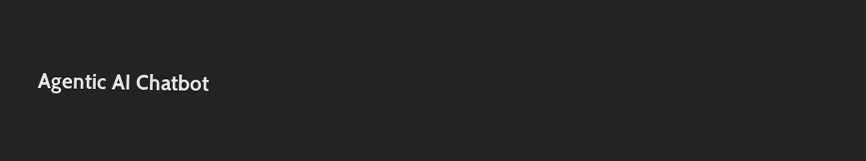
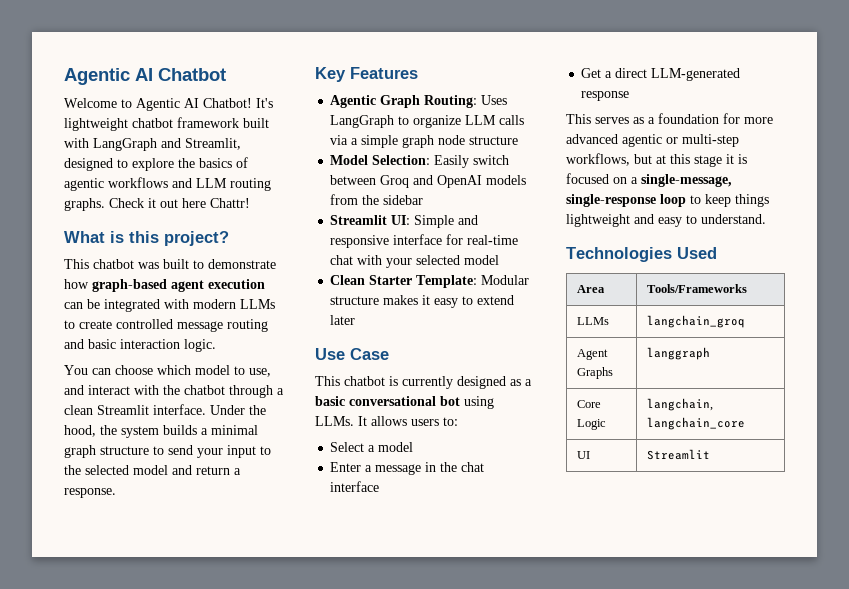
+ Welcome to Agentic AI Chatbot! It's lightweight chatbot framework built with LangGraph and Streamlit, designed to explore the basics of agentic workflows and LLM routing graphs. Check it out here Chattr!
+ What is this project?
+ This chatbot was built to demonstrate how graph-based agent execution can be integrated with modern LLMs to create controlled message routing and basic interaction logic.
+ You can choose which model to use, and interact with the chatbot through a clean Streamlit interface. Under the hood, the system builds a minimal graph structure to send your input to the selected model and return a response.
+ Key Features
+ Agentic Graph Routing: Uses LangGraph to organize LLM calls via a simple graph node structure
+ Model Selection: Easily switch between Groq and OpenAI models from the sidebar
+ Streamlit UI: Simple and responsive interface for real-time chat with your selected model
+ Clean Starter Template: Modular structure makes it easy to extend later
+ Use Case
+ This chatbot is currently designed as a basic conversational bot using LLMs. It allows users to:
+ Select a model
+ Enter a message in the chat interface
+ Get a direct LLM-generated response
+ This serves as a foundation for more advanced agentic or multi-step workflows, but at this stage it is focused on a single-message, single-response loop to keep things lightweight and easy to understand.
+ Technologies Used
+ Area | Tools/Frameworks
+ LLMs | langchain_groq
+ Agent Graphs | langgraph
+ Core Logic | langchain, langchain_core
+ UI | Streamlit

